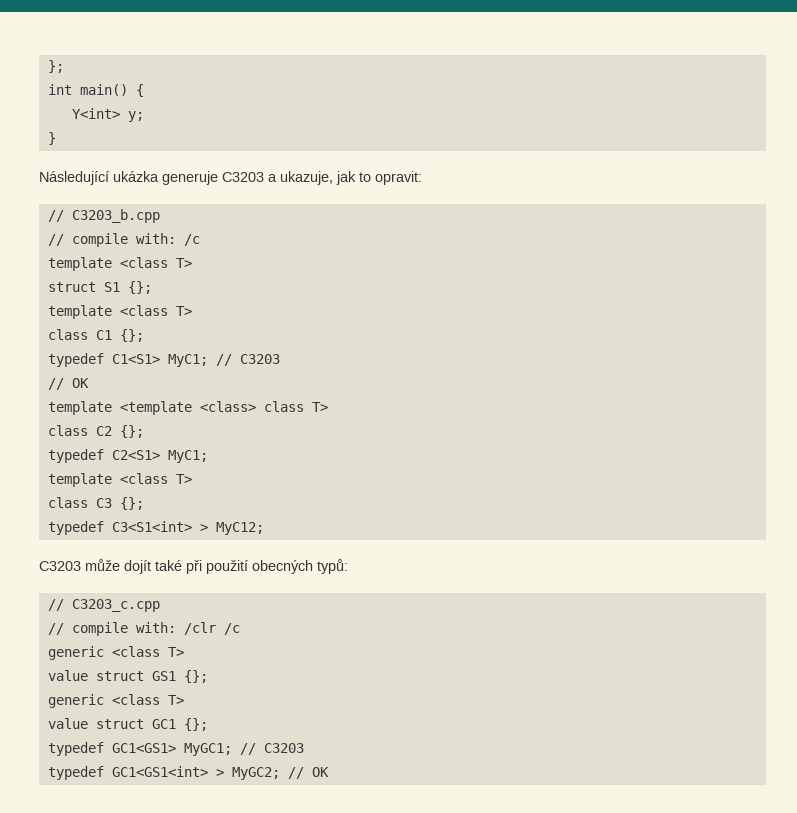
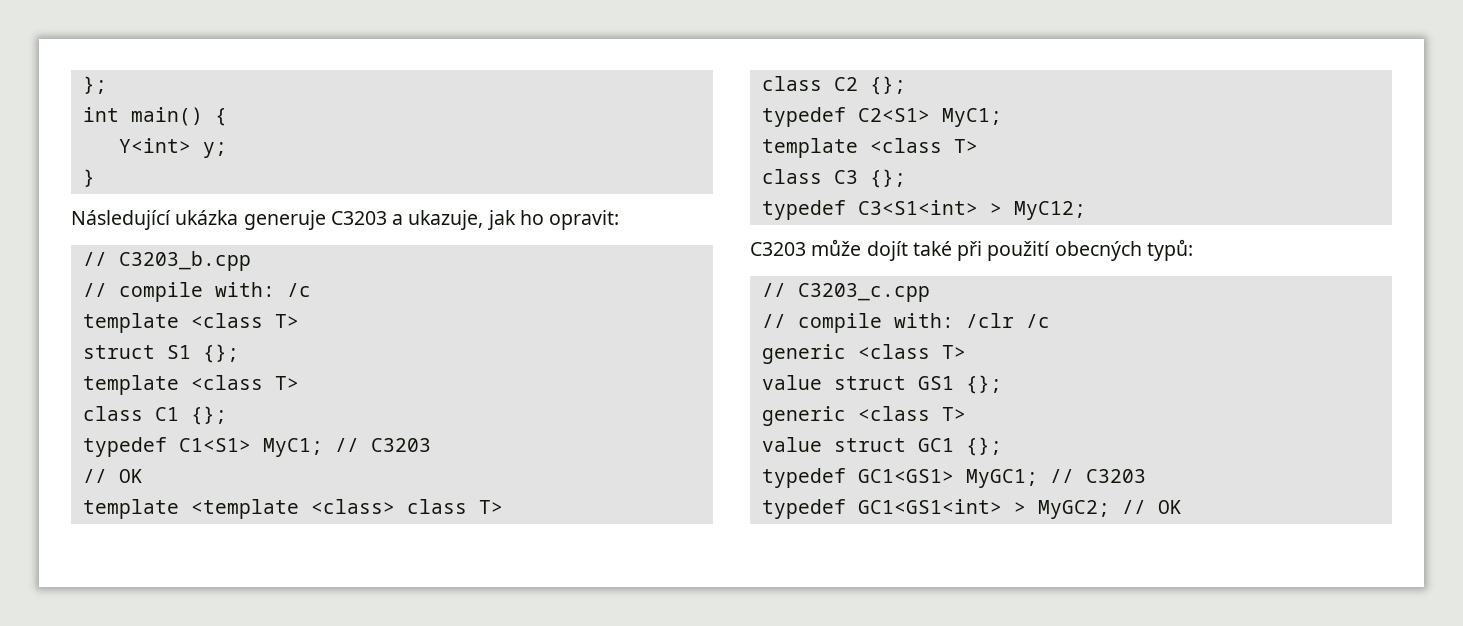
- Následující ukázka generuje C3203 a ukazuje, jak to opravit:
+ Následující ukázka generuje C3203 a ukazuje, jak ho opravit:

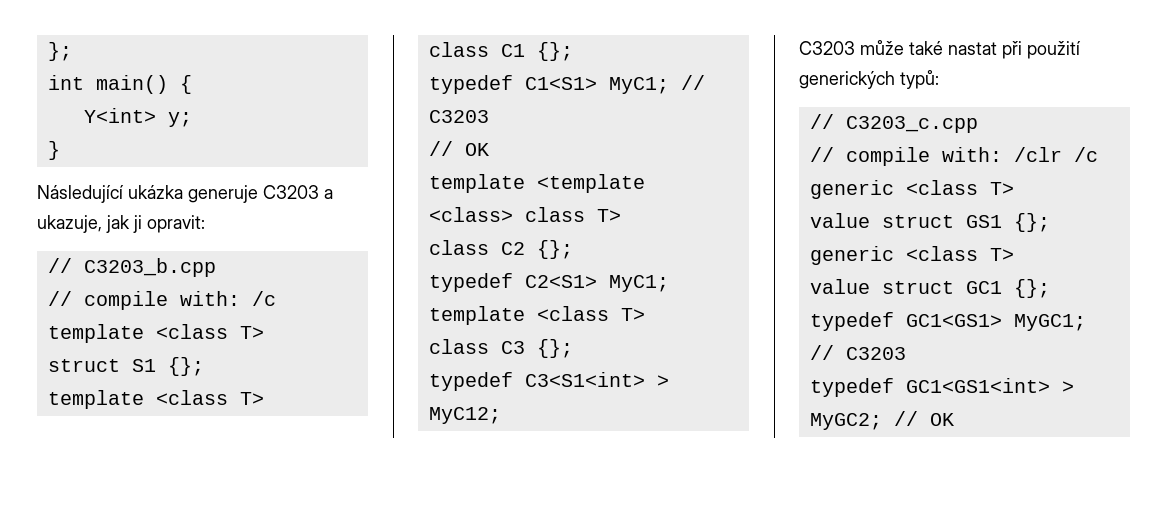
- Následující ukázka generuje C3203 a ukazuje, jak ho opravit:
+ Následující ukázka generuje C3203 a ukazuje, jak ji opravit:
- C3203 může dojít také při použití obecných typů:
+ C3203 může také nastat při použití generických typů:

